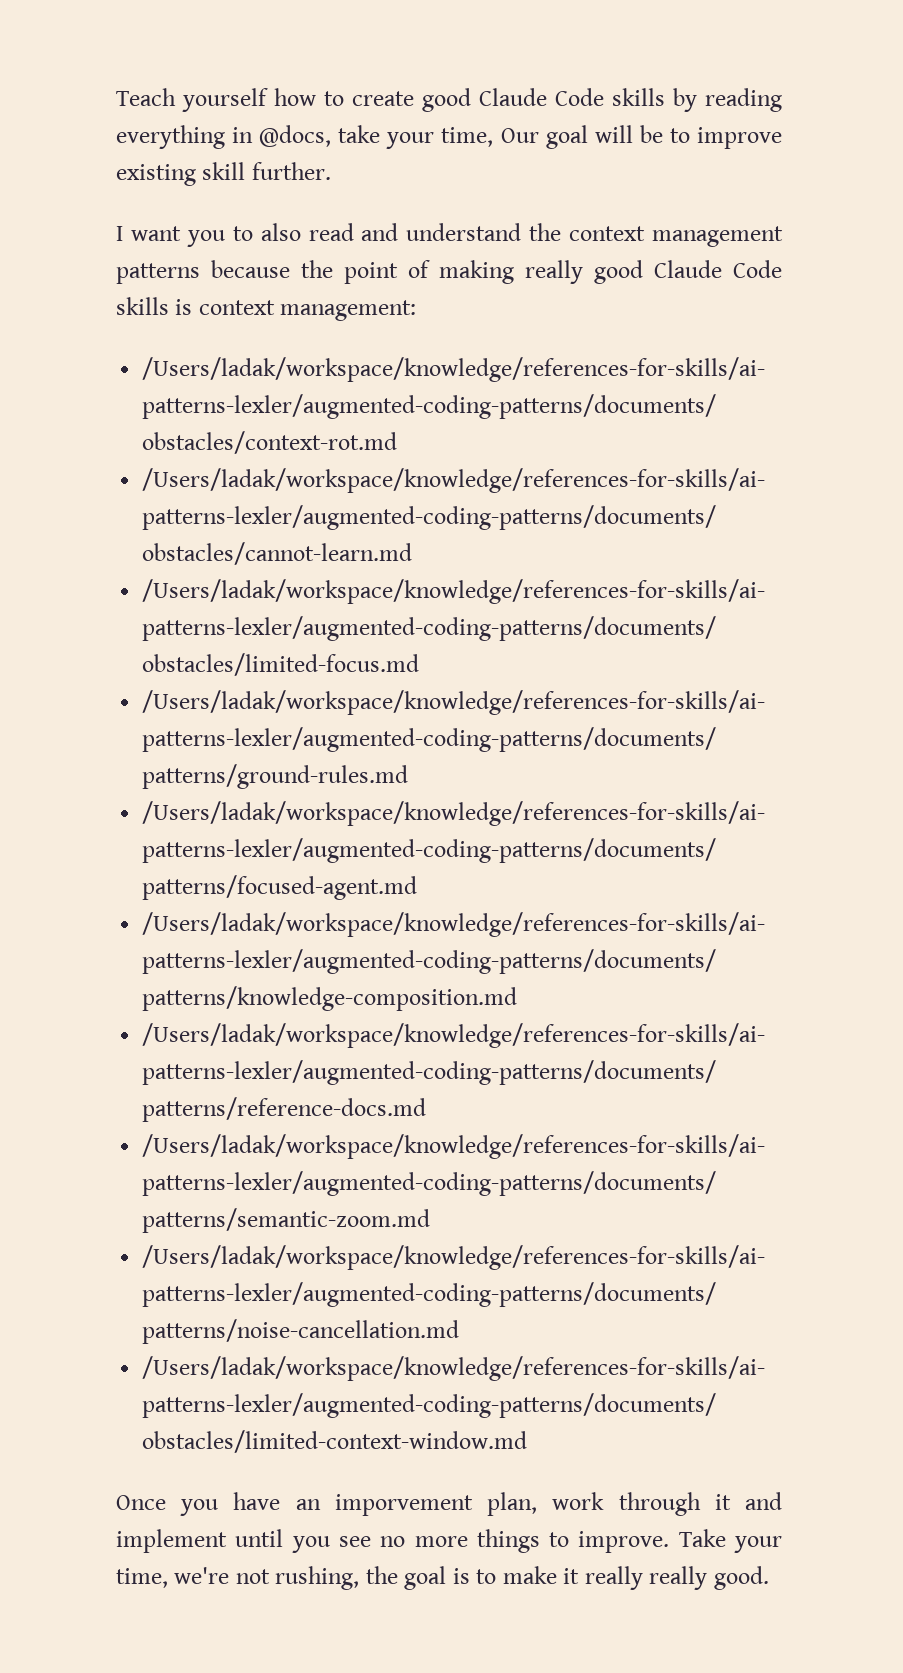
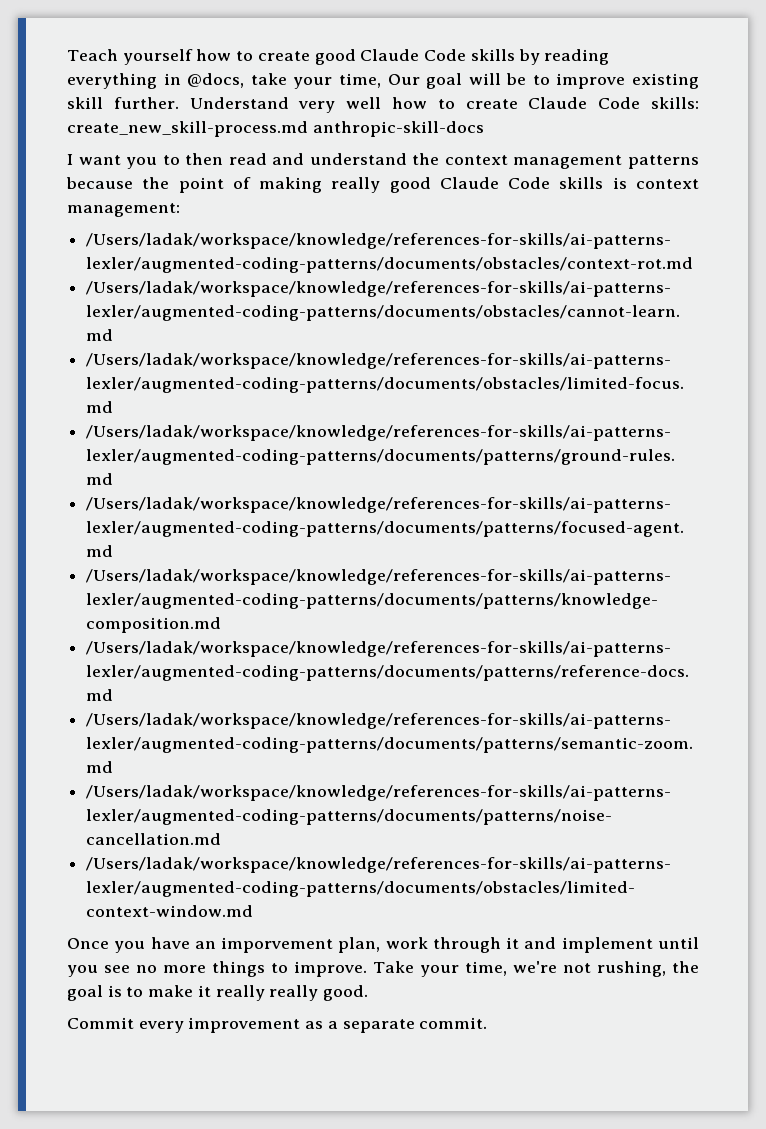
+ Understand very well how to create Claude Code skills: create_new_skill-process.md anthropic-skill-docs
- I want you to also read and understand the context management patterns because the point of making really good Claude Code skills is context management:
+ I want you to then read and understand the context management patterns because the point of making really good Claude Code skills is context management:
+ Commit every improvement as a separate commit.

